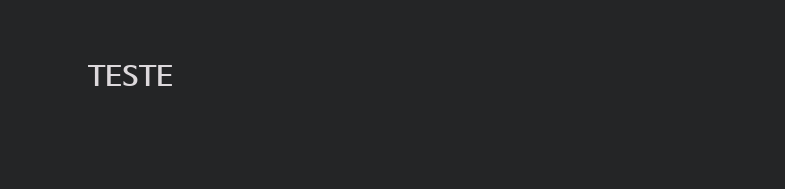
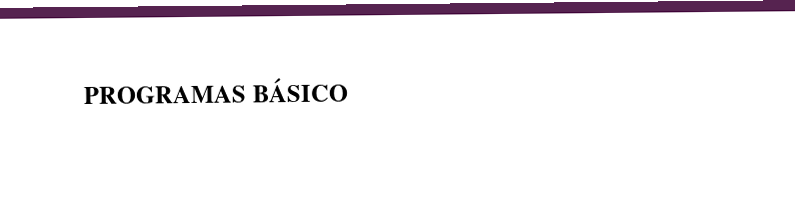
- TESTE
+ PROGRAMAS BÁSICO

